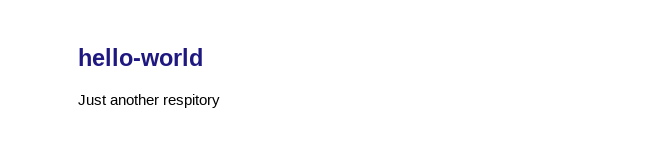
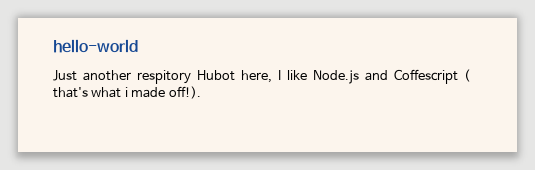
- Just another respitory
+ Just another respitory Hubot here, I like Node.js and Coffescript ( that's what i made off!).

